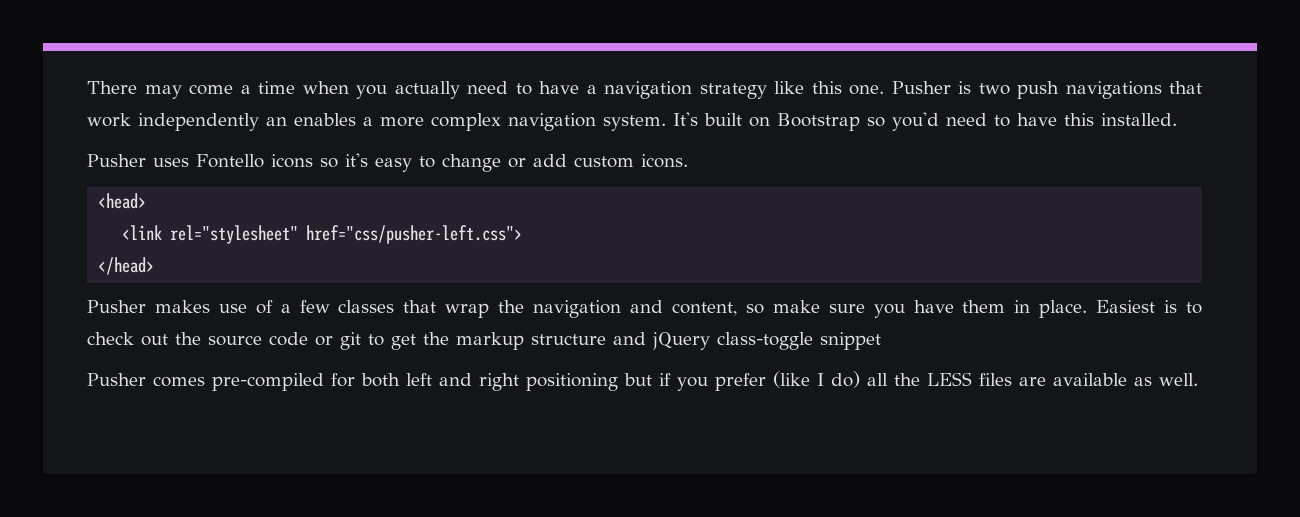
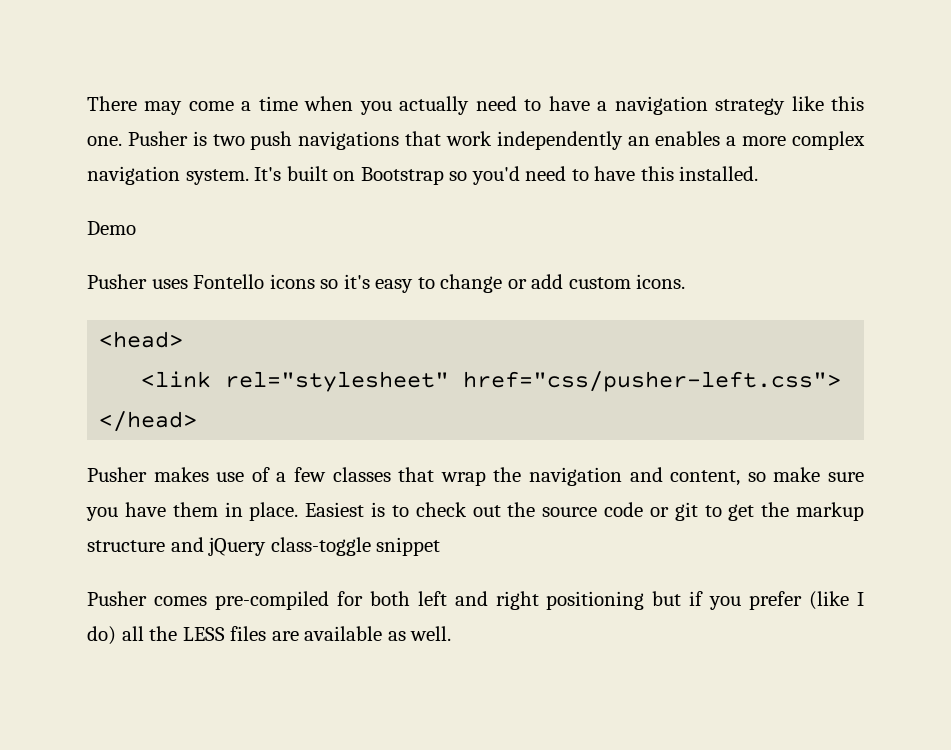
+ Demo

